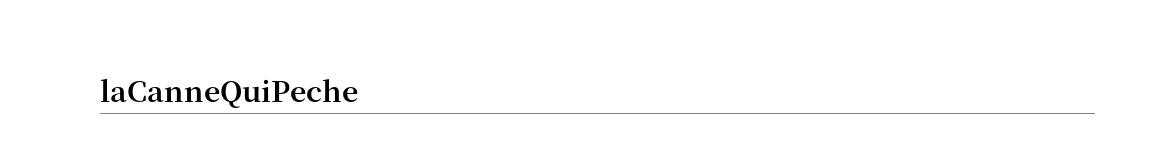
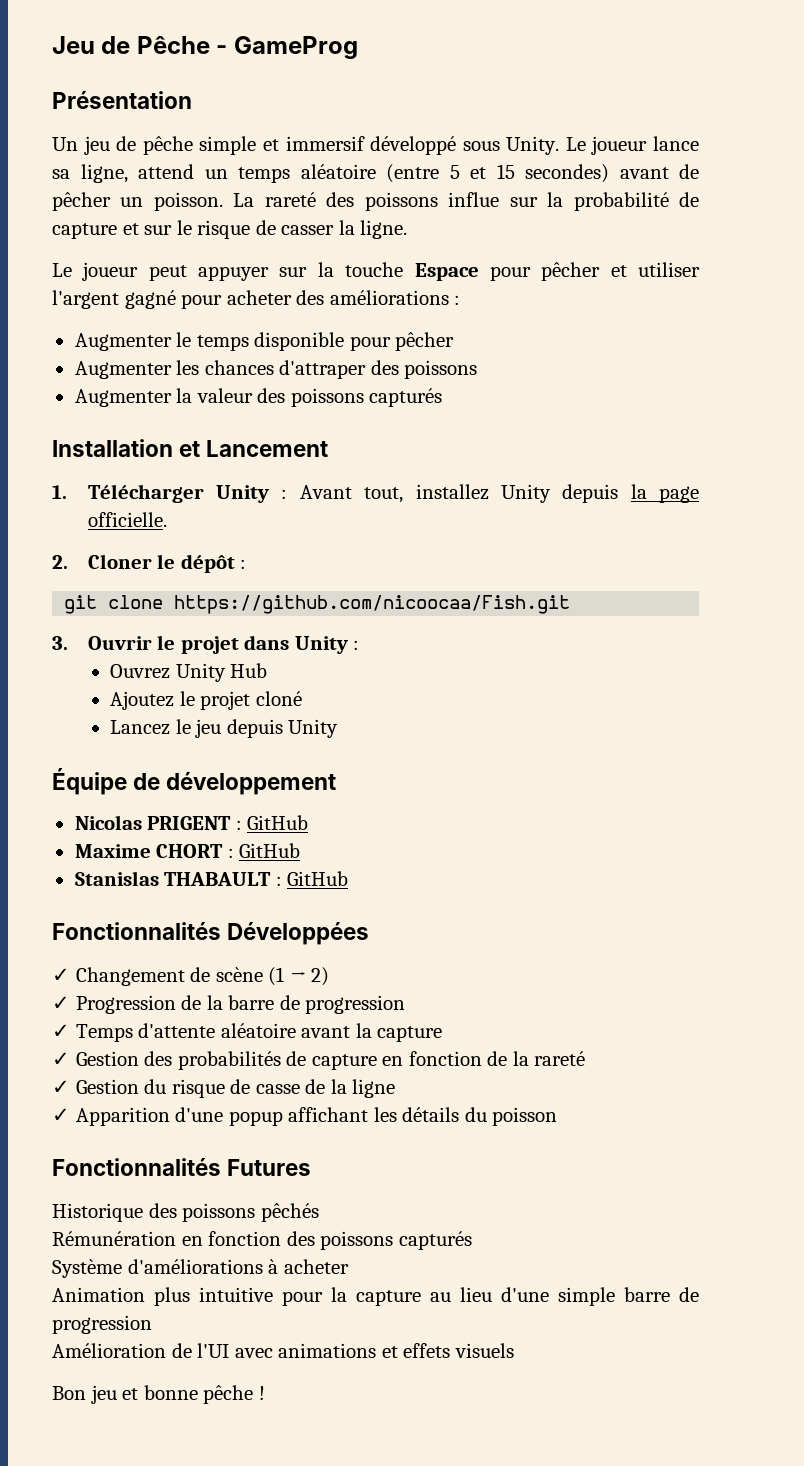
- laCanneQuiPeche
+ Jeu de Pêche - GameProg
+ Présentation
+ Un jeu de pêche simple et immersif développé sous Unity. Le joueur lance sa ligne, attend un temps aléatoire (entre 5 et 15 secondes) avant de pêcher un poisson. La rareté des poissons influe sur la probabilité de capture et sur le risque de casser la ligne.
+ Le joueur peut appuyer sur la touche Espace pour pêcher et utiliser l'argent gagné pour acheter des améliorations :
+ Augmenter le temps disponible pour pêcher
+ Augmenter les chances d'attraper des poissons
+ Augmenter la valeur des poissons capturés
+ Installation et Lancement
+ 1. Télécharger Unity : Avant tout, installez Unity depuis la page officielle.
+ 2. Cloner le dépôt :
+ git clone https://github.com/nicoocaa/Fish.git
+ 3. Ouvrir le projet dans Unity :
+ Ouvrez Unity Hub
+ Ajoutez le projet cloné
+ Lancez le jeu depuis Unity
+ Équipe de développement
+ Nicolas PRIGENT : GitHub
+ Maxime CHORT : GitHub
+ Stanislas THABAULT : GitHub
+ Fonctionnalités Développées
+ ✓ Changement de scène (1 → 2)
+ ✓ Progression de la barre de progression
+ ✓ Temps d'attente aléatoire avant la capture
+ ✓ Gestion des probabilités de capture en fonction de la rareté
+ ✓ Gestion du risque de casse de la ligne
+ ✓ Apparition d'une popup affichant les détails du poisson
+ Fonctionnalités Futures
+ Historique des poissons pêchés
+ Rémunération en fonction des poissons capturés
+ Système d'améliorations à acheter
+ Animation plus intuitive pour la capture au lieu d'une simple barre de progression
+ Amélioration de l'UI avec animations et effets visuels
+ Bon jeu et bonne pêche !

